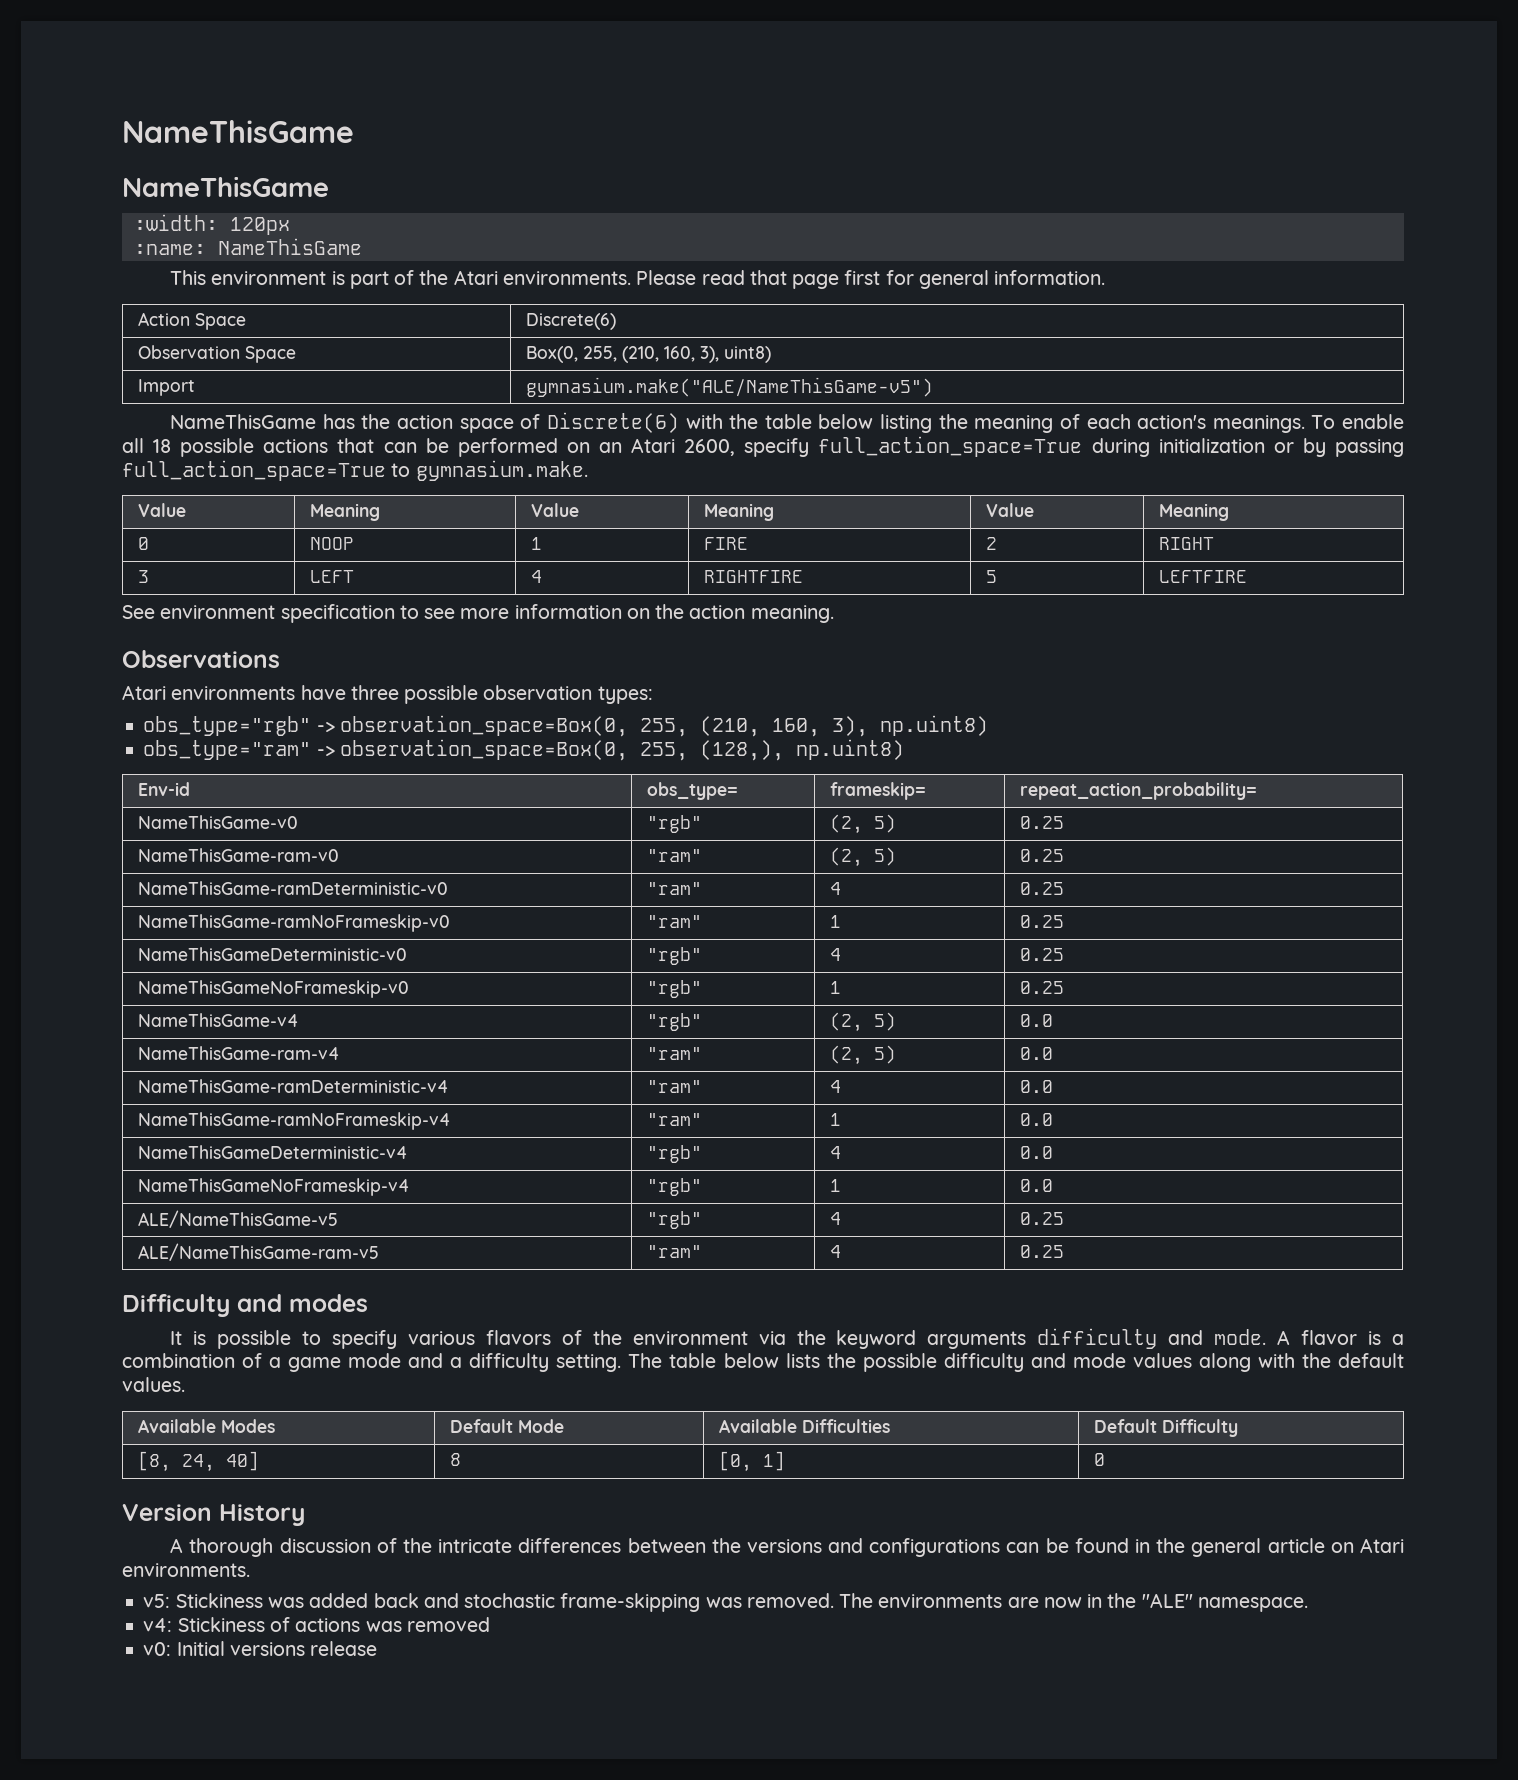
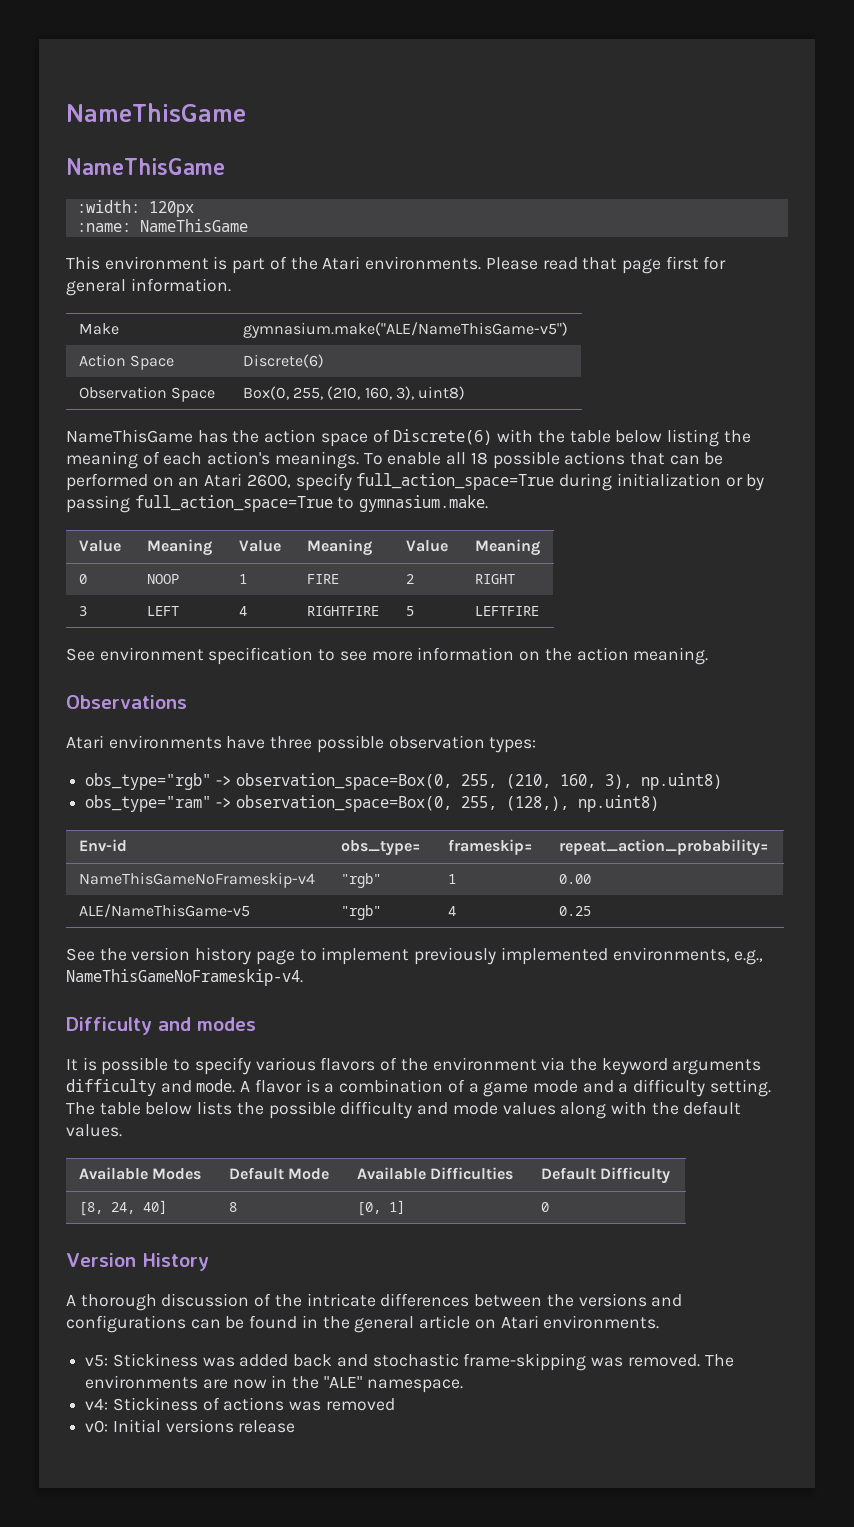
+ Make | gymnasium.make("ALE/NameThisGame-v5")
- Import | gymnasium.make("ALE/NameThisGame-v5")
- NameThisGame-v0 | "rgb" | (2, 5) | 0.25
- NameThisGame-ram-v0 | "ram" | (2, 5) | 0.25
- NameThisGame-ramDeterministic-v0 | "ram" | 4 | 0.25
- NameThisGame-ramNoFrameskip-v0 | "ram" | 1 | 0.25
- NameThisGameDeterministic-v0 | "rgb" | 4 | 0.25
- NameThisGameNoFrameskip-v0 | "rgb" | 1 | 0.25
- NameThisGame-v4 | "rgb" | (2, 5) | 0.0
- NameThisGame-ram-v4 | "ram" | (2, 5) | 0.0
- NameThisGame-ramDeterministic-v4 | "ram" | 4 | 0.0
- NameThisGame-ramNoFrameskip-v4 | "ram" | 1 | 0.0
- NameThisGameDeterministic-v4 | "rgb" | 4 | 0.0
- NameThisGameNoFrameskip-v4 | "rgb" | 1 | 0.0
+ NameThisGameNoFrameskip-v4 | "rgb" | 1 | 0.00
- ALE/NameThisGame-ram-v5 | "ram" | 4 | 0.25
+ See the version history page to implement previously implemented environments, e.g., NameThisGameNoFrameskip-v4.

